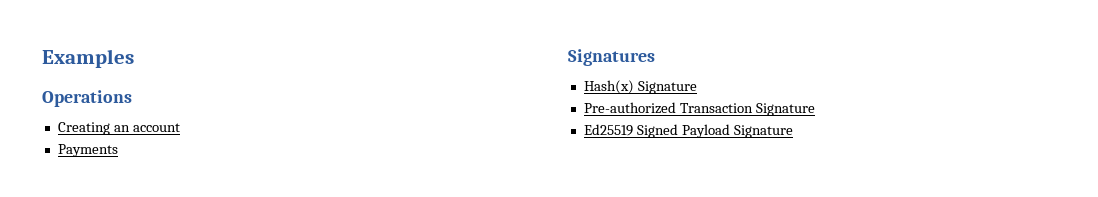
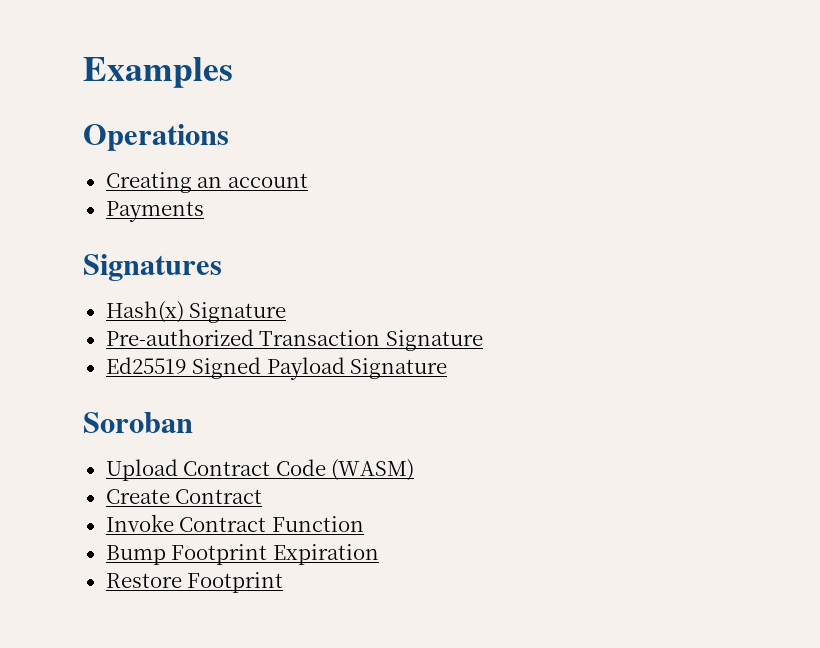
+ Soroban
+ Upload Contract Code (WASM)
+ Create Contract
+ Invoke Contract Function
+ Bump Footprint Expiration
+ Restore Footprint

